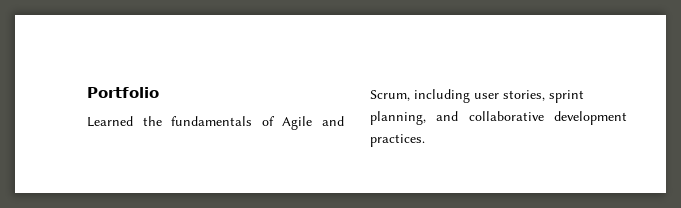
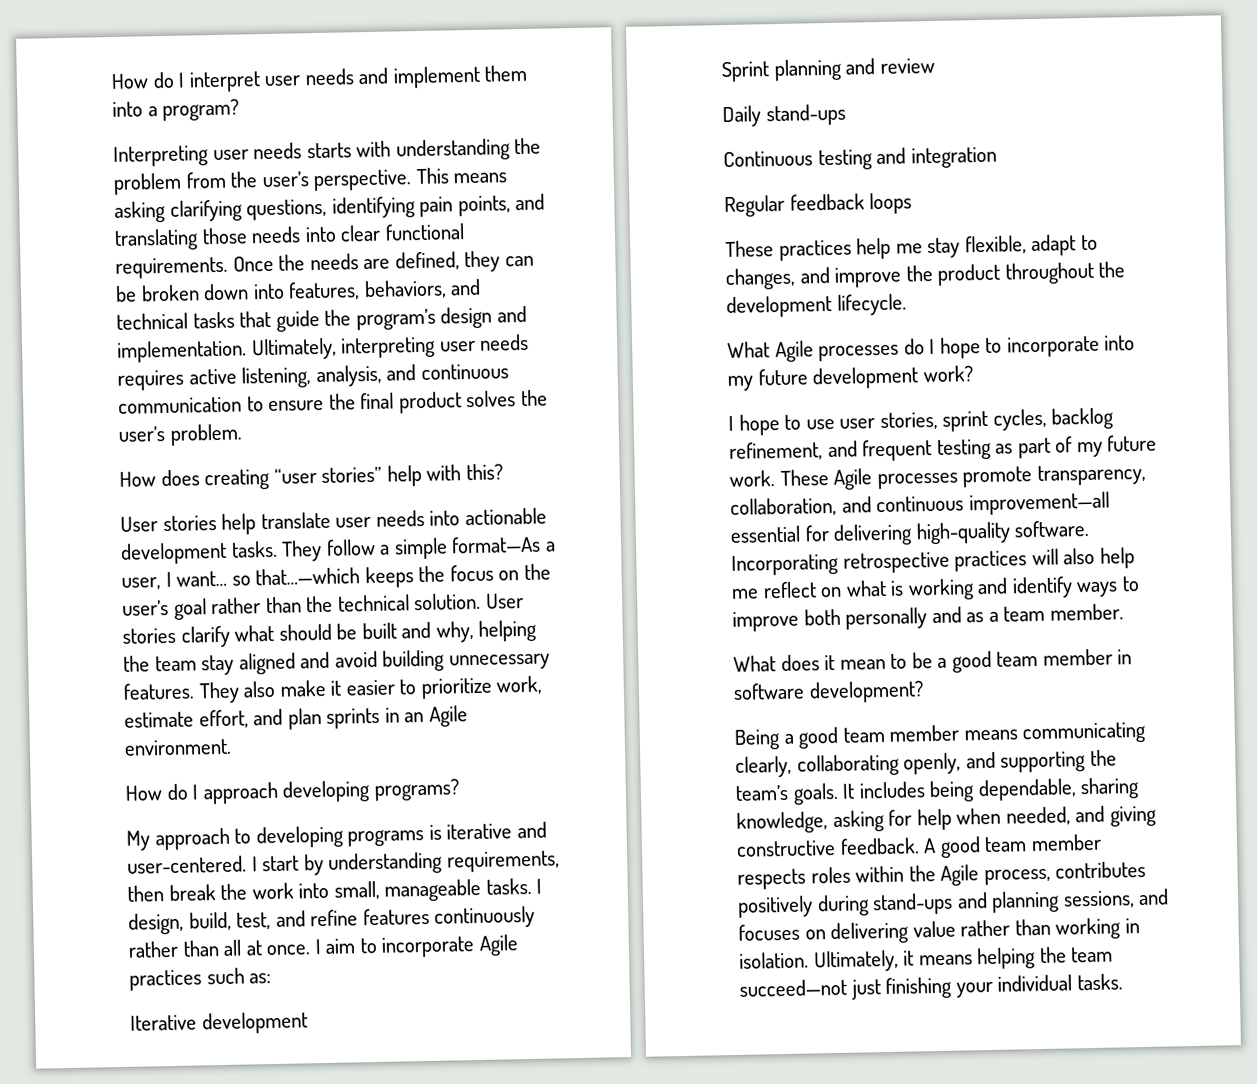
- Portfolio
- Learned the fundamentals of Agile and Scrum, including user stories, sprint planning, and collaborative development practices.
+ How do I interpret user needs and implement them into a program?
+ Interpreting user needs starts with understanding the problem from the user’s perspective. This means asking clarifying questions, identifying pain points, and translating those needs into clear functional requirements. Once the needs are defined, they can be broken down into features, behaviors, and technical tasks that guide the program’s design and implementation. Ultimately, interpreting user needs requires active listening, analysis, and continuous communication to ensure the final product solves the user’s problem.
+ How does creating “user stories” help with this?
+ User stories help translate user needs into actionable development tasks. They follow a simple format—As a user, I want… so that…—which keeps the focus on the user’s goal rather than the technical solution. User stories clarify what should be built and why, helping the team stay aligned and avoid building unnecessary features. They also make it easier to prioritize work, estimate effort, and plan sprints in an Agile environment.
+ How do I approach developing programs?
+ My approach to developing programs is iterative and user-centered. I start by understanding requirements, then break the work into small, manageable tasks. I design, build, test, and refine features continuously rather than all at once. I aim to incorporate Agile practices such as:
+ Iterative development
+ Sprint planning and review
+ Daily stand-ups
+ Continuous testing and integration
+ Regular feedback loops
+ These practices help me stay flexible, adapt to changes, and improve the product throughout the development lifecycle.
+ What Agile processes do I hope to incorporate into my future development work?
+ I hope to use user stories, sprint cycles, backlog refinement, and frequent testing as part of my future work. These Agile processes promote transparency, collaboration, and continuous improvement—all essential for delivering high-quality software. Incorporating retrospective practices will also help me reflect on what is working and identify ways to improve both personally and as a team member.
+ What does it mean to be a good team member in software development?
+ Being a good team member means communicating clearly, collaborating openly, and supporting the team’s goals. It includes being dependable, sharing knowledge, asking for help when needed, and giving constructive feedback. A good team member respects roles within the Agile process, contributes positively during stand-ups and planning sessions, and focuses on delivering value rather than working in isolation. Ultimately, it means helping the team succeed—not just finishing your individual tasks.

